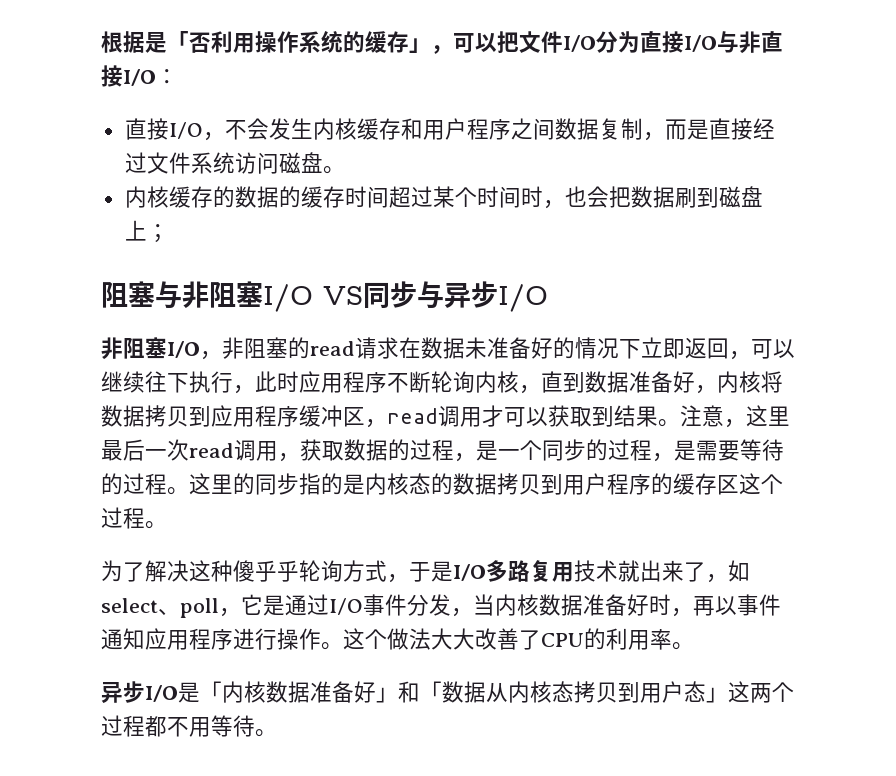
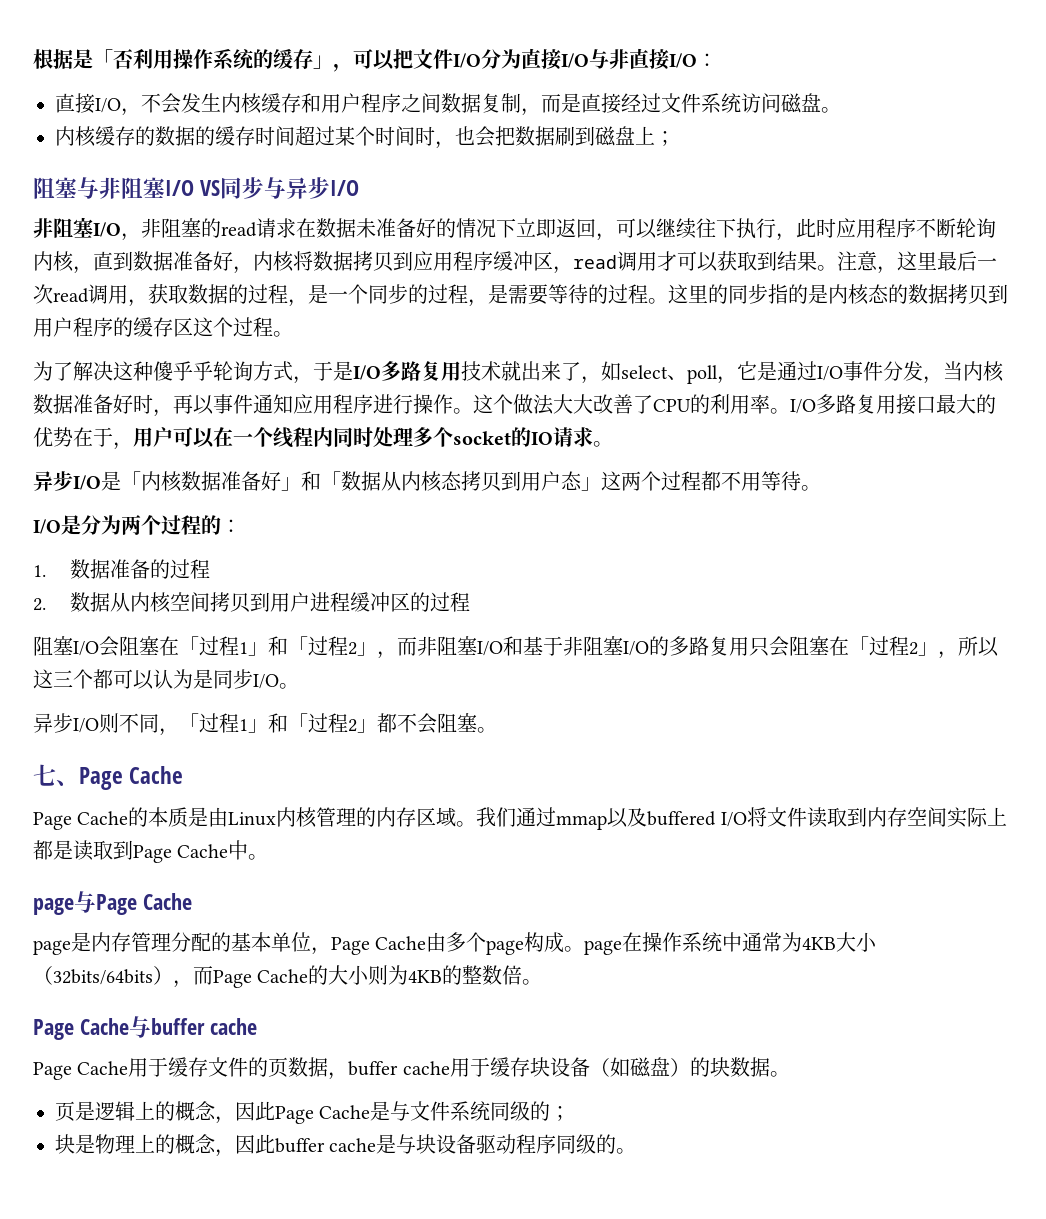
+ I/O多路复用接口最大的优势在于，用户可以在一个线程内同时处理多个socket的IO请求。
+ I/O是分为两个过程的：
+ 1.数据准备的过程
+ 2.数据从内核空间拷贝到用户进程缓冲区的过程
+ 阻塞I/O会阻塞在「过程1」和「过程2」，而非阻塞I/O和基于非阻塞I/O的多路复用只会阻塞在「过程2」，所以这三个都可以认为是同步I/O。
+ 异步I/O则不同，「过程1」和「过程2」都不会阻塞。
+ 七、Page Cache
+ Page Cache的本质是由Linux内核管理的内存区域。我们通过mmap以及buffered I/O将文件读取到内存空间实际上都是读取到Page Cache中。
+ page与Page Cache
+ page是内存管理分配的基本单位，Page Cache由多个page构成。page在操作系统中通常为4KB大小（32bits/64bits），而Page Cache的大小则为4KB的整数倍。
+ Page Cache与buffer cache
+ Page Cache用于缓存文件的页数据，buffer cache用于缓存块设备（如磁盘）的块数据。
+ 页是逻辑上的概念，因此Page Cache是与文件系统同级的；
+ 块是物理上的概念，因此buffer cache是与块设备驱动程序同级的。

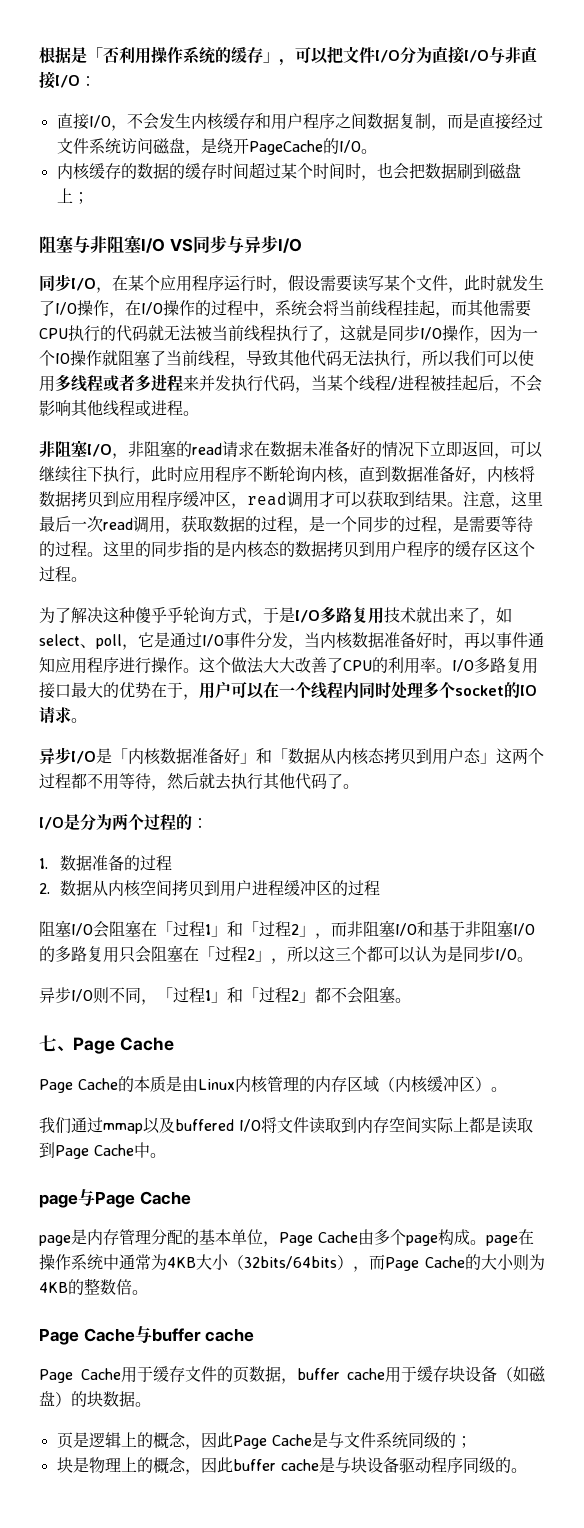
- 直接I/O，不会发生内核缓存和用户程序之间数据复制，而是直接经过文件系统访问磁盘。
+ 直接I/O，不会发生内核缓存和用户程序之间数据复制，而是直接经过文件系统访问磁盘，是绕开PageCache的I/O。
+ 同步I/O，在某个应用程序运行时，假设需要读写某个文件，此时就发生了I/O操作，在I/O操作的过程中，系统会将当前线程挂起，而其他需要CPU执行的代码就无法被当前线程执行了，这就是同步I/O操作，因为一个IO操作就阻塞了当前线程，导致其他代码无法执行，所以我们可以使用多线程或者多进程来并发执行代码，当某个线程/进程被挂起后，不会影响其他线程或进程。
- 异步I/O是「内核数据准备好」和「数据从内核态拷贝到用户态」这两个过程都不用等待。
+ 异步I/O是「内核数据准备好」和「数据从内核态拷贝到用户态」这两个过程都不用等待，然后就去执行其他代码了。
- Page Cache的本质是由Linux内核管理的内存区域。我们通过mmap以及buffered I/O将文件读取到内存空间实际上都是读取到Page Cache中。
+ Page Cache的本质是由Linux内核管理的内存区域（内核缓冲区）。
+ 我们通过mmap以及buffered I/O将文件读取到内存空间实际上都是读取到Page Cache中。

